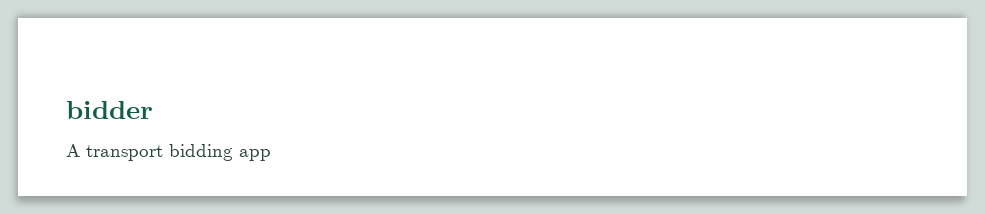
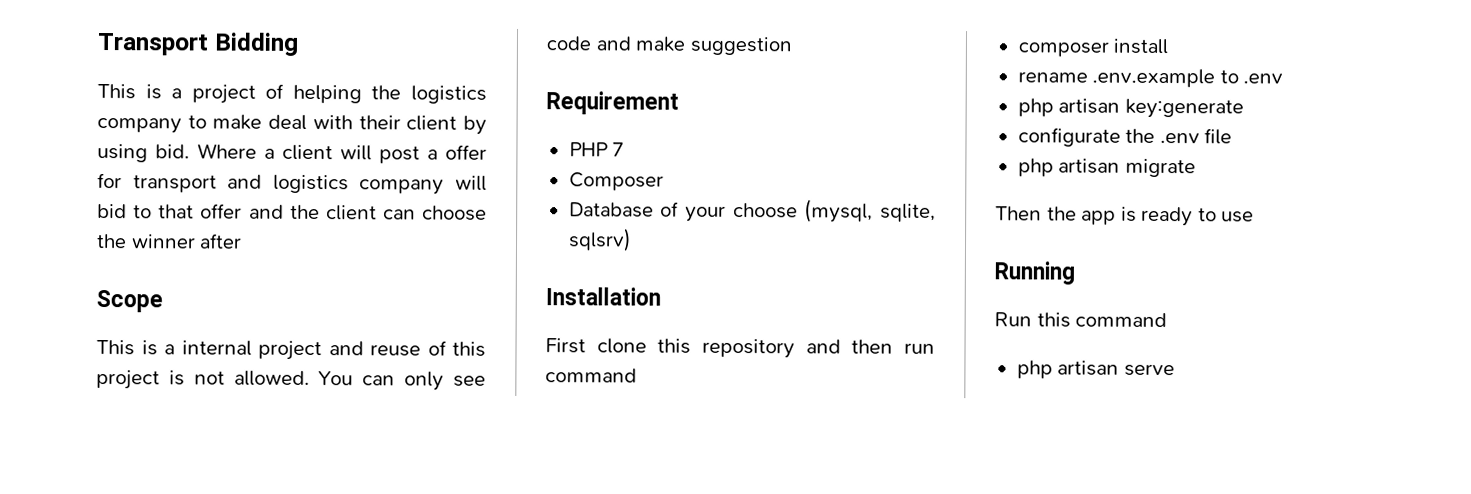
- bidder
- A transport bidding app
+ Transport Bidding
+ This is a project of helping the logistics company to make deal with their client by using bid. Where a client will post a offer for transport and logistics company will bid to that offer and the client can choose the winner after
+ Scope
+ This is a internal project and reuse of this project is not allowed. You can only see code and make suggestion
+ Requirement
+ PHP 7
+ Composer
+ Database of your choose (mysql, sqlite, sqlsrv)
+ Installation
+ First clone this repository and then run command
+ composer install
+ rename .env.example to .env
+ php artisan key:generate
+ configurate the .env file
+ php artisan migrate
+ Then the app is ready to use
+ Running
+ Run this command
+ php artisan serve

